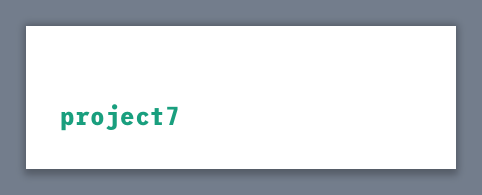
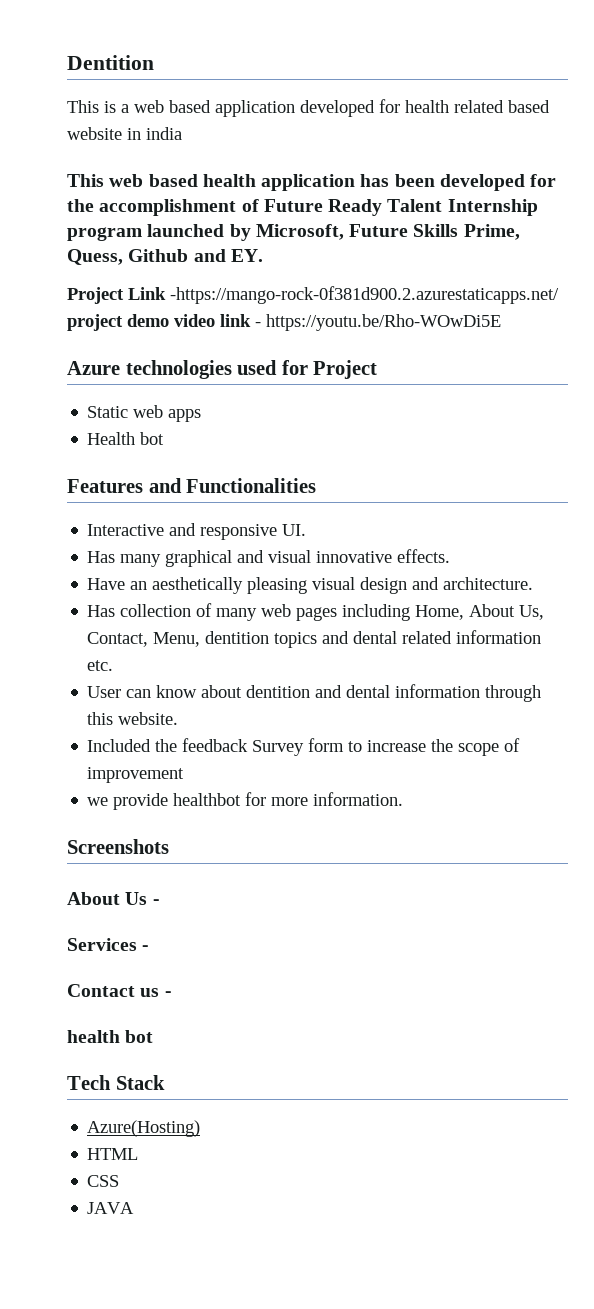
- project7
+ Dentition
+ This is a web based application developed for health related based website in india
+ This web based health application has been developed for the accomplishment of Future Ready Talent Internship program launched by Microsoft, Future Skills Prime, Quess, Github and EY.
+ Project Link -https://mango-rock-0f381d900.2.azurestaticapps.net/ project demo video link - https://youtu.be/Rho-WOwDi5E
+ Azure technologies used for Project
+ Static web apps
+ Health bot
+ Features and Functionalities
+ Interactive and responsive UI.
+ Has many graphical and visual innovative effects.
+ Have an aesthetically pleasing visual design and architecture.
+ Has collection of many web pages including Home, About Us, Contact, Menu, dentition topics and dental related information etc.
+ User can know about dentition and dental information through this website.
+ Included the feedback Survey form to increase the scope of improvement
+ we provide healthbot for more information.
+ Screenshots
+ About Us -
+ Services -
+ Contact us -
+ health bot
+ Tech Stack
+ Azure(Hosting)
+ HTML
+ CSS
+ JAVA

